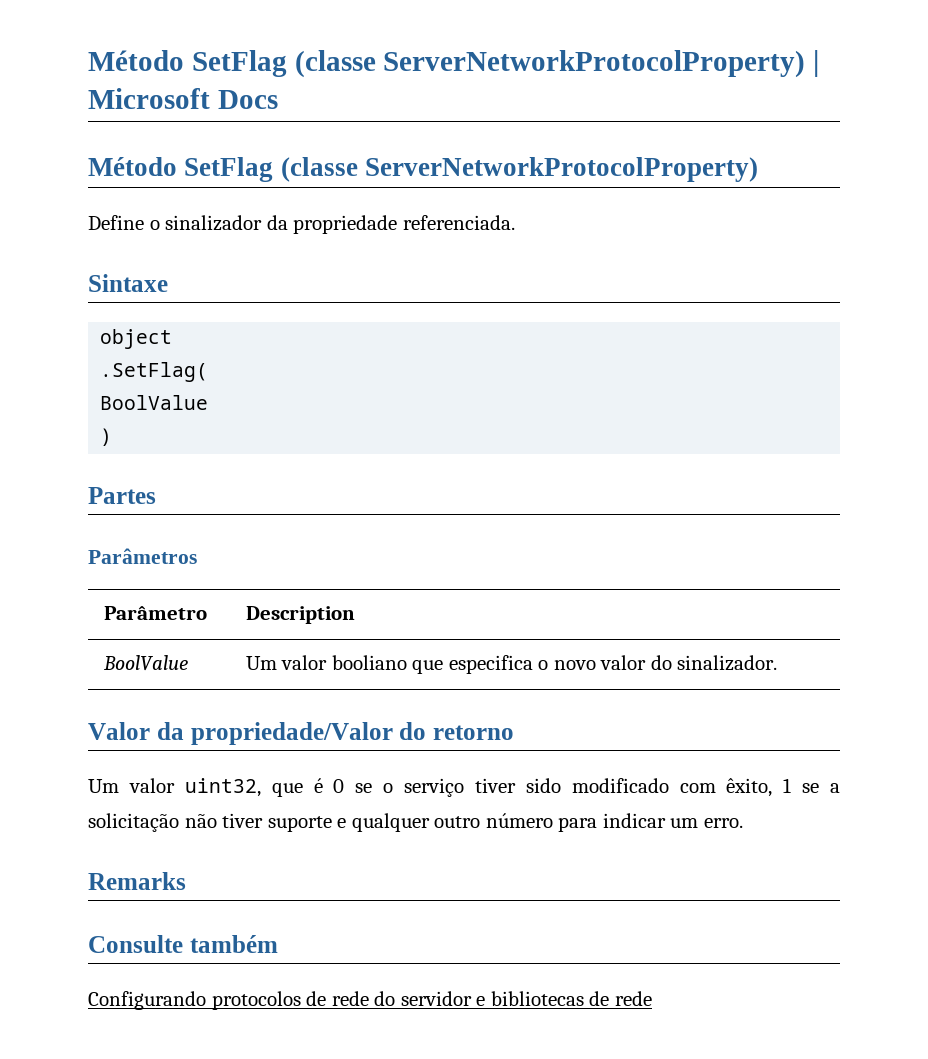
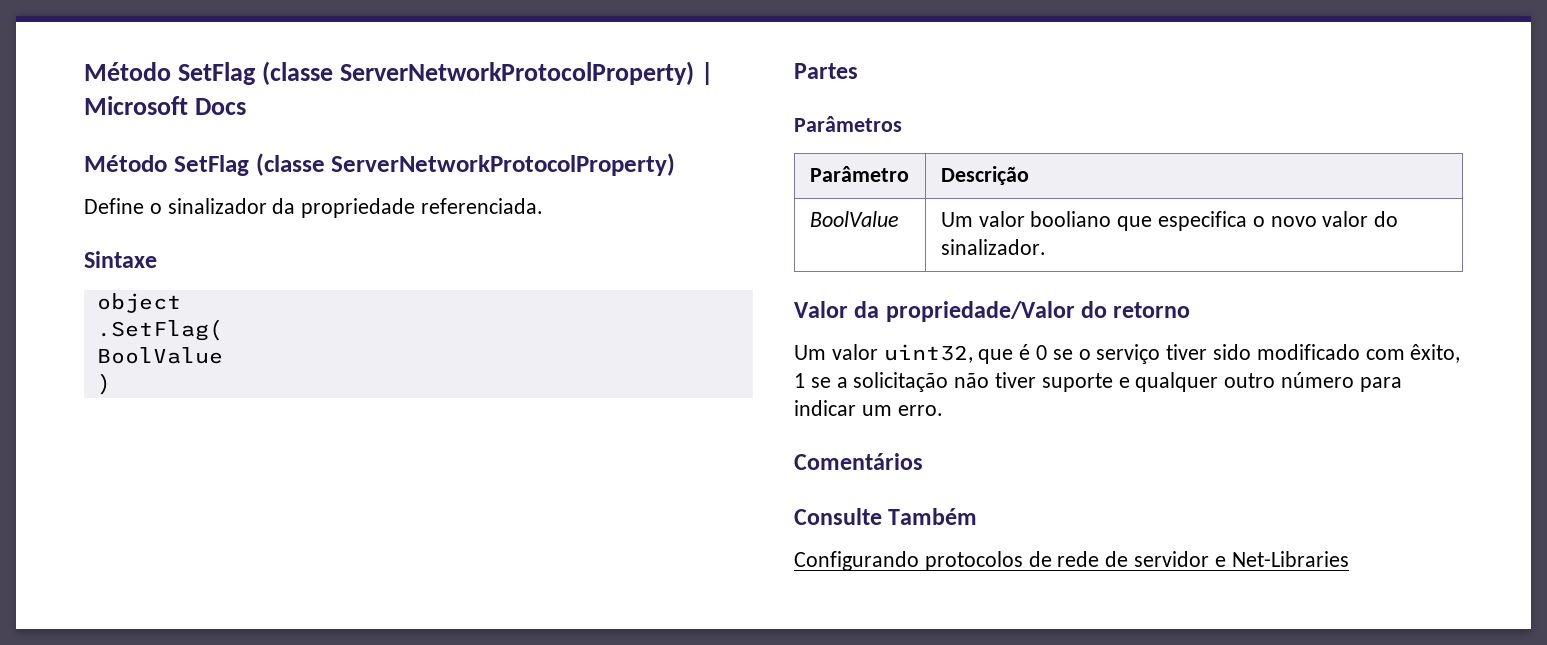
- Parâmetro | Description
+ Parâmetro | Descrição
- Remarks
+ Comentários
- Consulte também
+ Consulte Também
- Configurando protocolos de rede do servidor e bibliotecas de rede
+ Configurando protocolos de rede de servidor e Net-Libraries

